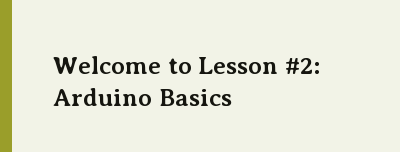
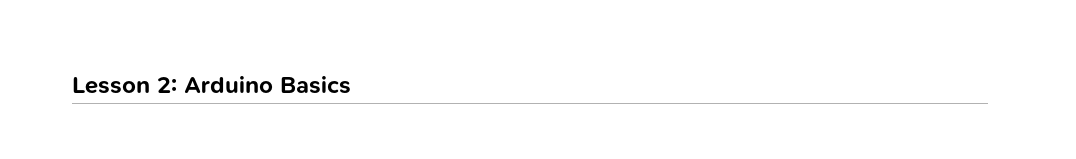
- Welcome to Lesson #2: Arduino Basics
+ Lesson 2: Arduino Basics

